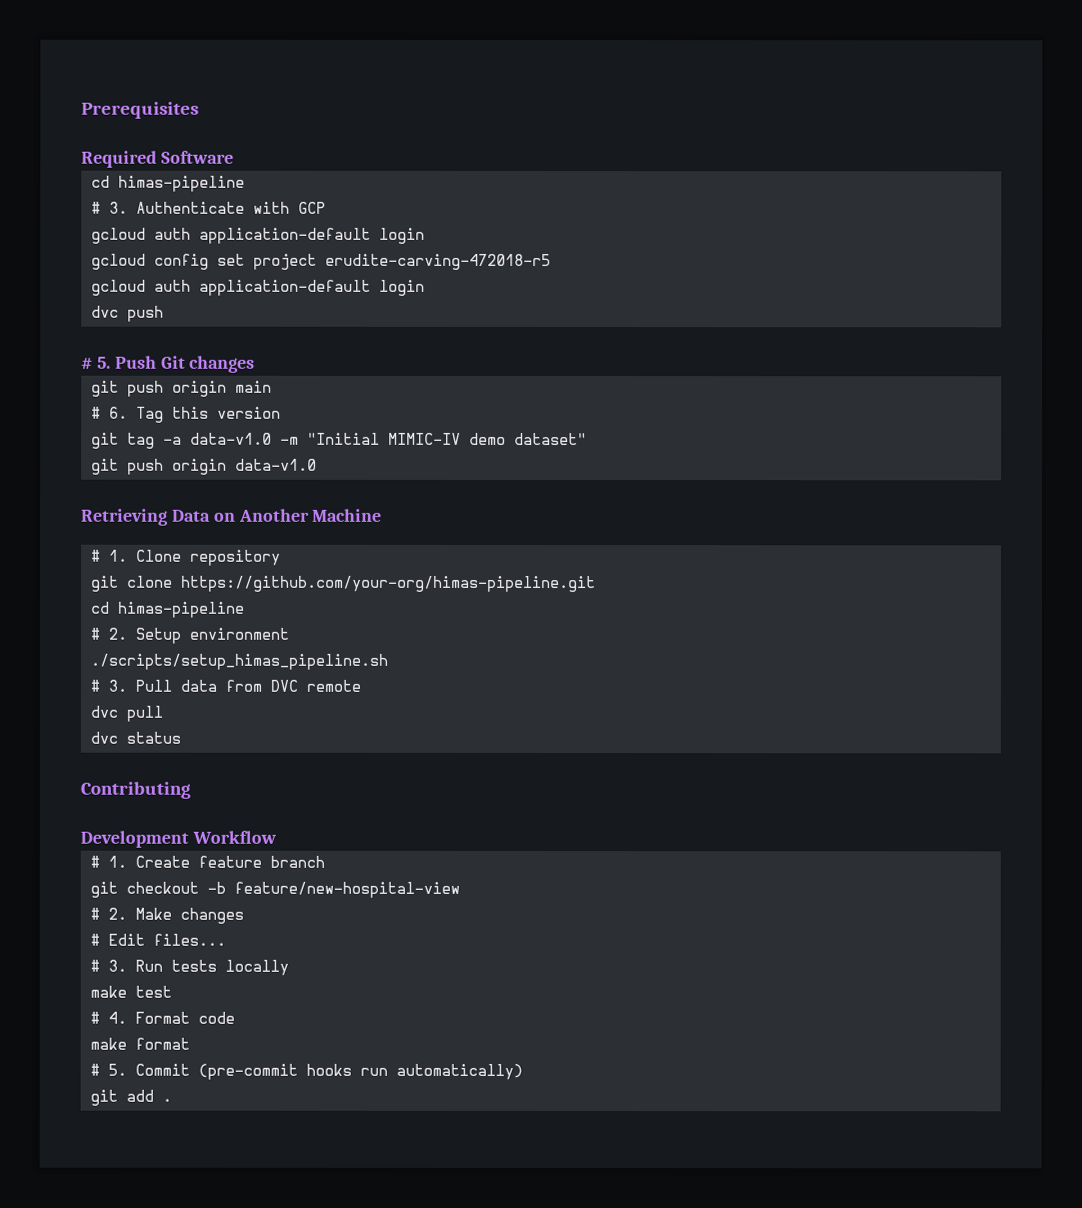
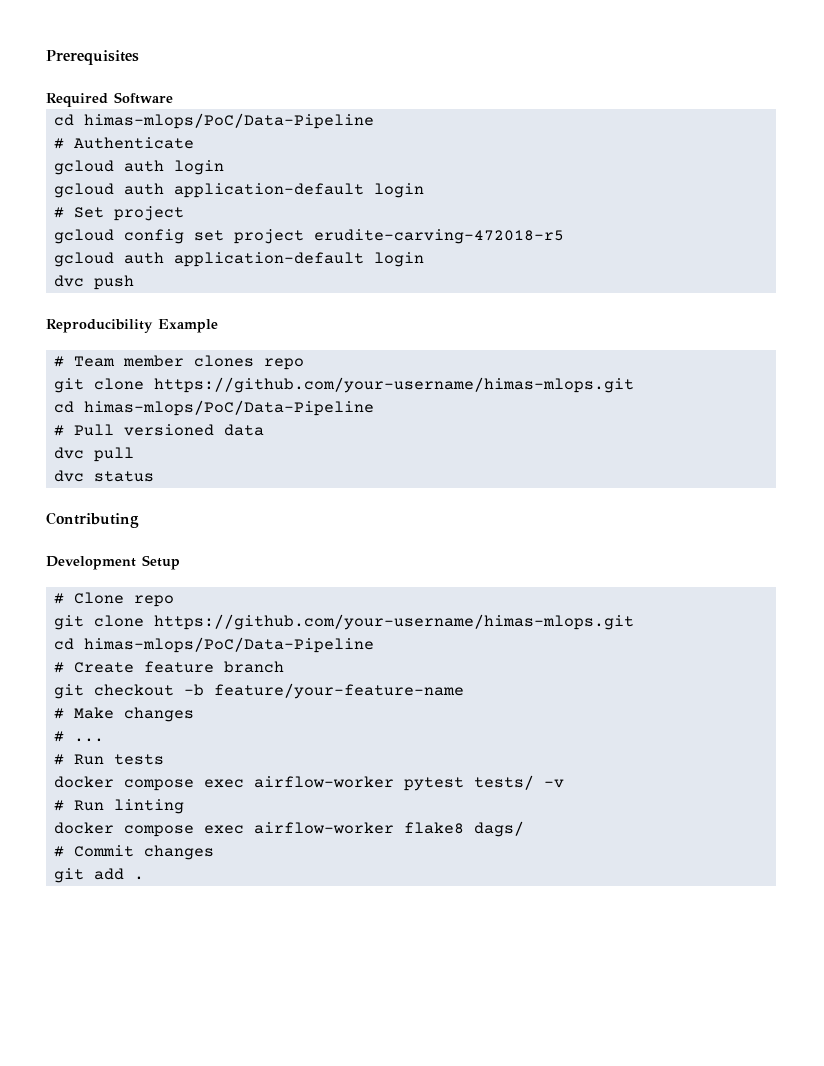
  Required Software
- cd himas-pipeline
- # 3. Authenticate with GCP
+ cd himas-mlops/PoC/Data-Pipeline
+ # Authenticate
+ gcloud auth login
  gcloud auth application-default login
+ # Set project
- # 5. Push Git changes
- git push origin main
- # 6. Tag this version
- git tag -a data-v1.0 -m "Initial MIMIC-IV demo dataset"
- git push origin data-v1.0
- Retrieving Data on Another Machine
- # 1. Clone repository
- git clone https://github.com/your-org/himas-pipeline.git
- cd himas-pipeline
- # 2. Setup environment
- ./scripts/setup_himas_pipeline.sh
- # 3. Pull data from DVC remote
+ Reproducibility Example
+ # Team member clones repo
+ git clone https://github.com/your-username/himas-mlops.git
+ cd himas-mlops/PoC/Data-Pipeline
+ # Pull versioned data
- Development Workflow
- # 1. Create feature branch
+ Development Setup
+ # Clone repo
+ git clone https://github.com/your-username/himas-mlops.git
+ cd himas-mlops/PoC/Data-Pipeline
+ # Create feature branch
- git checkout -b feature/new-hospital-view
- # 2. Make changes
+ git checkout -b feature/your-feature-name
+ # Make changes
- # Edit files...
- # 3. Run tests locally
- make test
- # 4. Format code
- make format
- # 5. Commit (pre-commit hooks run automatically)
+ # ...
+ # Run tests
+ docker compose exec airflow-worker pytest tests/ -v
+ # Run linting
+ docker compose exec airflow-worker flake8 dags/
+ # Commit changes

